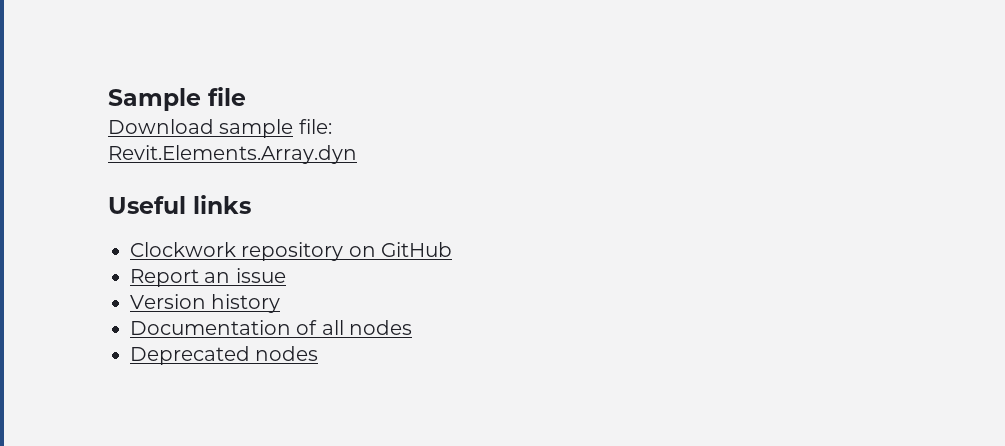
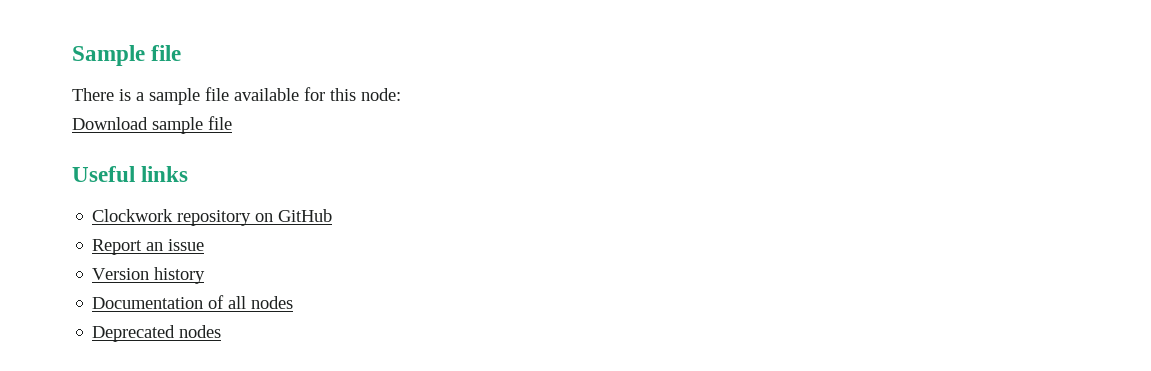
+ There is a sample file available for this node:
- Download sample file:
- Revit.Elements.Array.dyn
+ Download sample file

